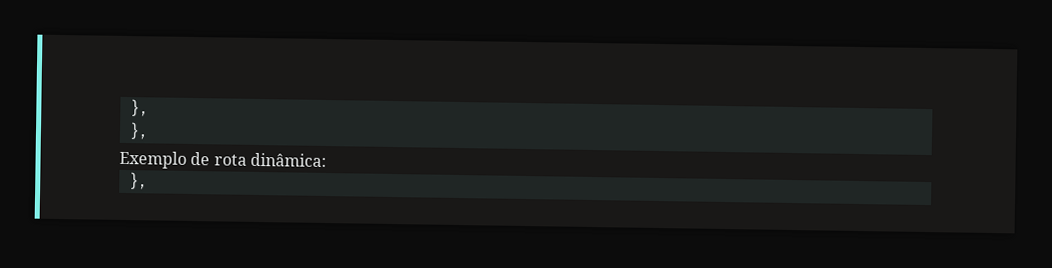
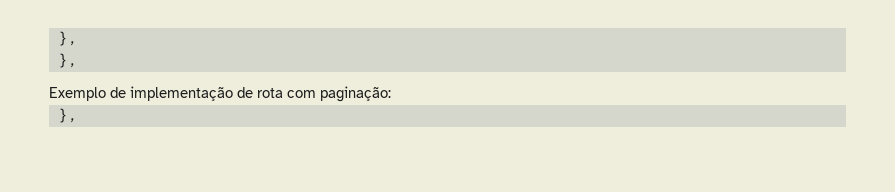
- Exemplo de rota dinâmica:
+ Exemplo de implementação de rota com paginação:

